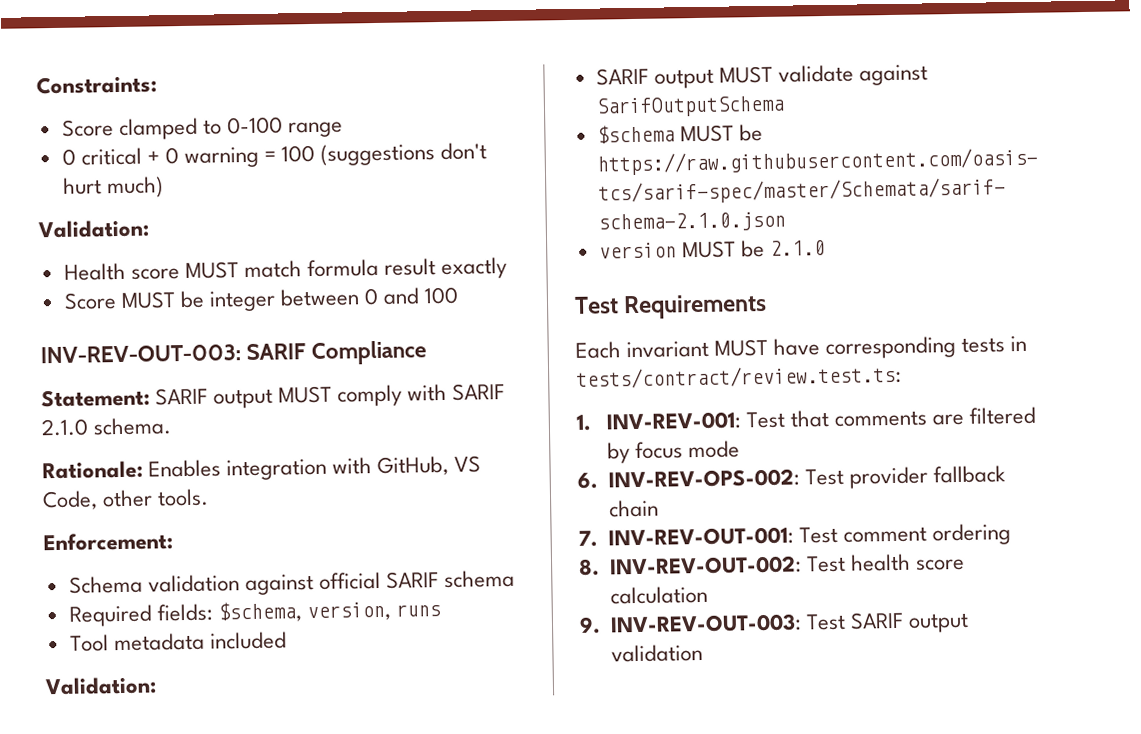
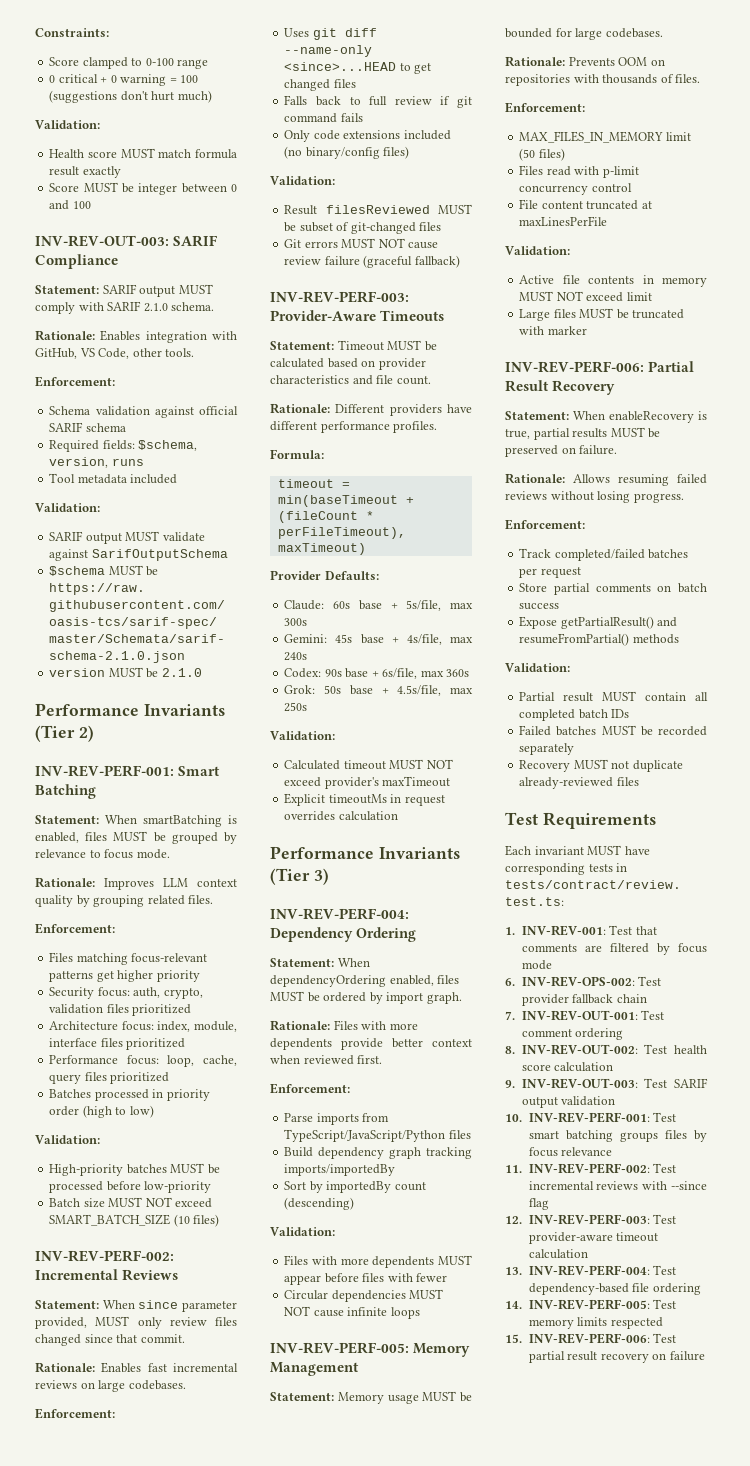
+ Performance Invariants (Tier 2)
+ INV-REV-PERF-001: Smart Batching
+ Statement: When smartBatching is enabled, files MUST be grouped by relevance to focus mode.
+ Rationale: Improves LLM context quality by grouping related files.
+ Enforcement:
+ Files matching focus-relevant patterns get higher priority
+ Security focus: auth, crypto, validation files prioritized
+ Architecture focus: index, module, interface files prioritized
+ Performance focus: loop, cache, query files prioritized
+ Batches processed in priority order (high to low)
+ Validation:
+ High-priority batches MUST be processed before low-priority
+ Batch size MUST NOT exceed SMART_BATCH_SIZE (10 files)
+ INV-REV-PERF-002: Incremental Reviews
+ Statement: When since parameter provided, MUST only review files changed since that commit.
+ Rationale: Enables fast incremental reviews on large codebases.
+ Enforcement:
+ Uses git diff --name-only <since>...HEAD to get changed files
+ Falls back to full review if git command fails
+ Only code extensions included (no binary/config files)
+ Validation:
+ Result filesReviewed MUST be subset of git-changed files
+ Git errors MUST NOT cause review failure (graceful fallback)
+ INV-REV-PERF-003: Provider-Aware Timeouts
+ Statement: Timeout MUST be calculated based on provider characteristics and file count.
+ Rationale: Different providers have different performance profiles.
+ Formula:
+ timeout = min(baseTimeout + (fileCount * perFileTimeout), maxTimeout)
+ Provider Defaults:
+ Claude: 60s base + 5s/file, max 300s
+ Gemini: 45s base + 4s/file, max 240s
+ Codex: 90s base + 6s/file, max 360s
+ Grok: 50s base + 4.5s/file, max 250s
+ Validation:
+ Calculated timeout MUST NOT exceed provider's maxTimeout
+ Explicit timeoutMs in request overrides calculation
+ Performance Invariants (Tier 3)
+ INV-REV-PERF-004: Dependency Ordering
+ Statement: When dependencyOrdering enabled, files MUST be ordered by import graph.
+ Rationale: Files with more dependents provide better context when reviewed first.
+ Enforcement:
+ Parse imports from TypeScript/JavaScript/Python files
+ Build dependency graph tracking imports/importedBy
+ Sort by importedBy count (descending)
+ Validation:
+ Files with more dependents MUST appear before files with fewer
+ Circular dependencies MUST NOT cause infinite loops
+ INV-REV-PERF-005: Memory Management
+ Statement: Memory usage MUST be bounded for large codebases.
+ Rationale: Prevents OOM on repositories with thousands of files.
+ Enforcement:
+ MAX_FILES_IN_MEMORY limit (50 files)
+ Files read with p-limit concurrency control
+ File content truncated at maxLinesPerFile
+ Validation:
+ Active file contents in memory MUST NOT exceed limit
+ Large files MUST be truncated with marker
+ INV-REV-PERF-006: Partial Result Recovery
+ Statement: When enableRecovery is true, partial results MUST be preserved on failure.
+ Rationale: Allows resuming failed reviews without losing progress.
+ Enforcement:
+ Track completed/failed batches per request
+ Store partial comments on batch success
+ Expose getPartialResult() and resumeFromPartial() methods
+ Validation:
+ Partial result MUST contain all completed batch IDs
+ Failed batches MUST be recorded separately
+ Recovery MUST not duplicate already-reviewed files
+ 10. INV-REV-PERF-001: Test smart batching groups files by focus relevance
+ 11. INV-REV-PERF-002: Test incremental reviews with --since flag
+ 12. INV-REV-PERF-003: Test provider-aware timeout calculation
+ 13. INV-REV-PERF-004: Test dependency-based file ordering
+ 14. INV-REV-PERF-005: Test memory limits respected
+ 15. INV-REV-PERF-006: Test partial result recovery on failure

